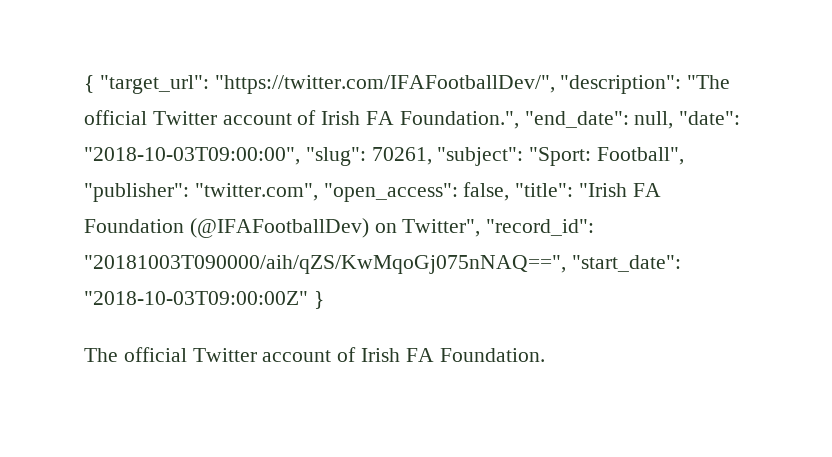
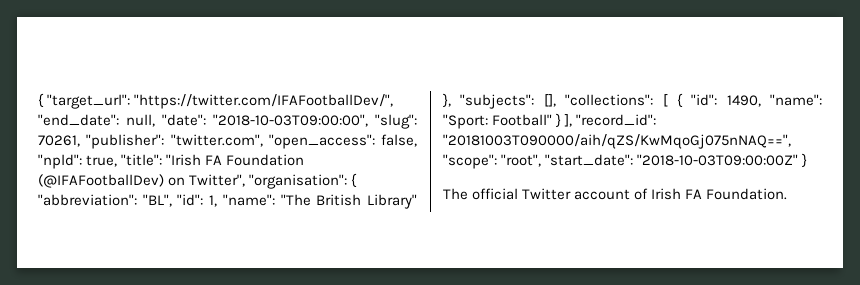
- { "target_url": "https://twitter.com/IFAFootballDev/", "description": "The official Twitter account of Irish FA Foundation.", "end_date": null, "date": "2018-10-03T09:00:00", "slug": 70261, "subject": "Sport: Football", "publisher": "twitter.com", "open_access": false, "title": "Irish FA Foundation (@IFAFootballDev) on Twitter", "record_id": "20181003T090000/aih/qZS/KwMqoGj075nNAQ==", "start_date": "2018-10-03T09:00:00Z" }
+ { "target_url": "https://twitter.com/IFAFootballDev/", "end_date": null, "date": "2018-10-03T09:00:00", "slug": 70261, "publisher": "twitter.com", "open_access": false, "npld": true, "title": "Irish FA Foundation (@IFAFootballDev) on Twitter", "organisation": { "abbreviation": "BL", "id": 1, "name": "The British Library" }, "subjects": [], "collections": [ { "id": 1490, "name": "Sport: Football" } ], "record_id": "20181003T090000/aih/qZS/KwMqoGj075nNAQ==", "scope": "root", "start_date": "2018-10-03T09:00:00Z" }

